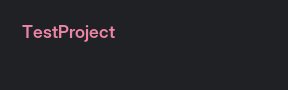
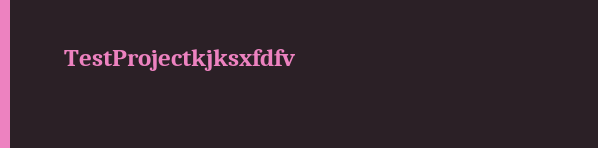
- TestProject
+ TestProjectkjksxfdfv

